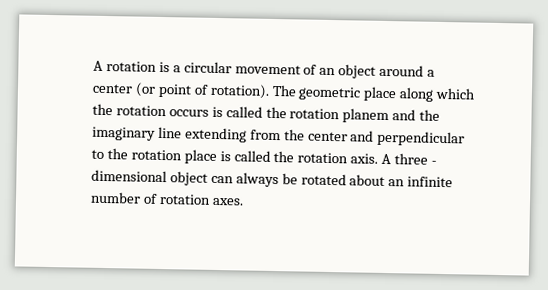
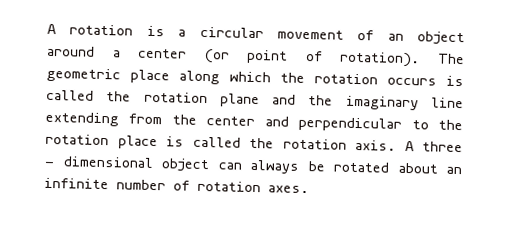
- The geometric place along which the rotation occurs is called the rotation planem and the imaginary line extending from the center and perpendicular to the rotation place is called the rotation axis.
+ The geometric place along which the rotation occurs is called the rotation plane and the imaginary line extending from the center and perpendicular to the rotation place is called the rotation axis.

